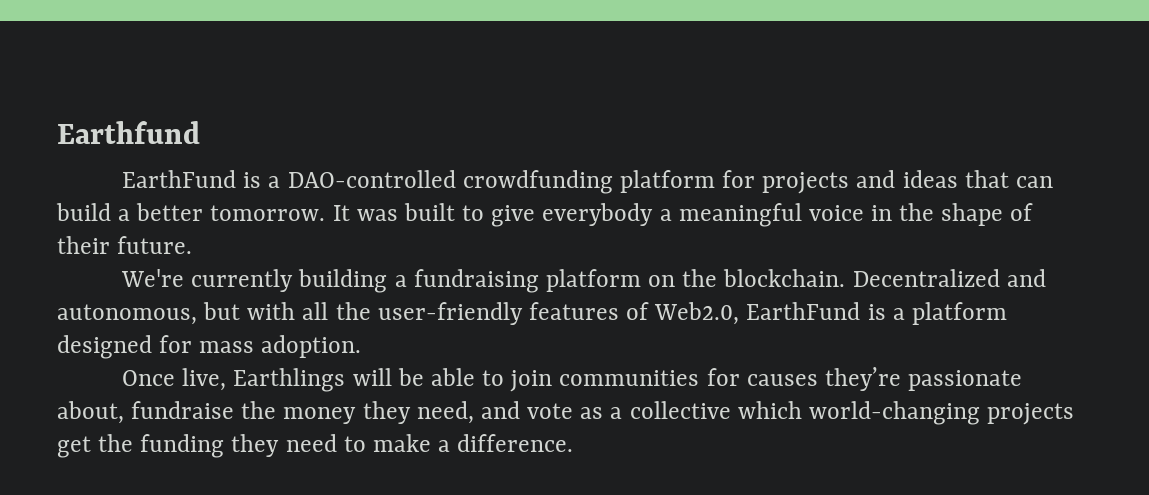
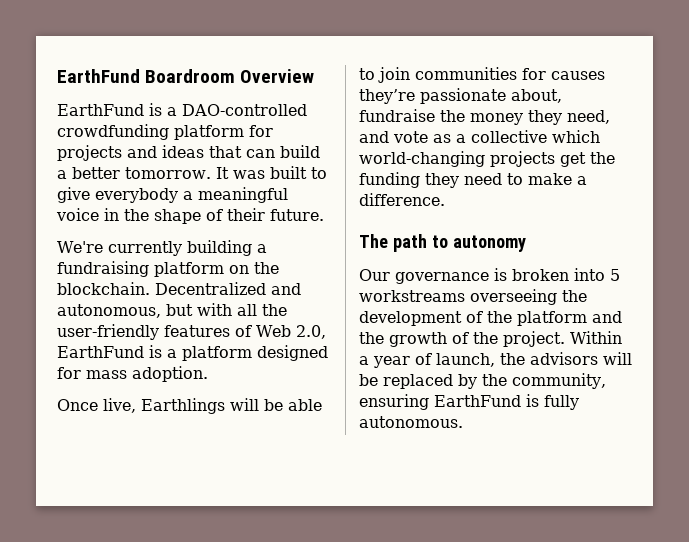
- Earthfund
+ EarthFund Boardroom Overview
- Decentralized and autonomous, but with all the user-friendly features of Web2.0, EarthFund is a platform designed for mass adoption.
+ Decentralized and autonomous, but with all the user-friendly features of Web 2.0, EarthFund is a platform designed for mass adoption.
+ The path to autonomy
+ Our governance is broken into 5 workstreams overseeing the development of the platform and the growth of the project. Within a year of launch, the advisors will be replaced by the community, ensuring EarthFund is fully autonomous.

